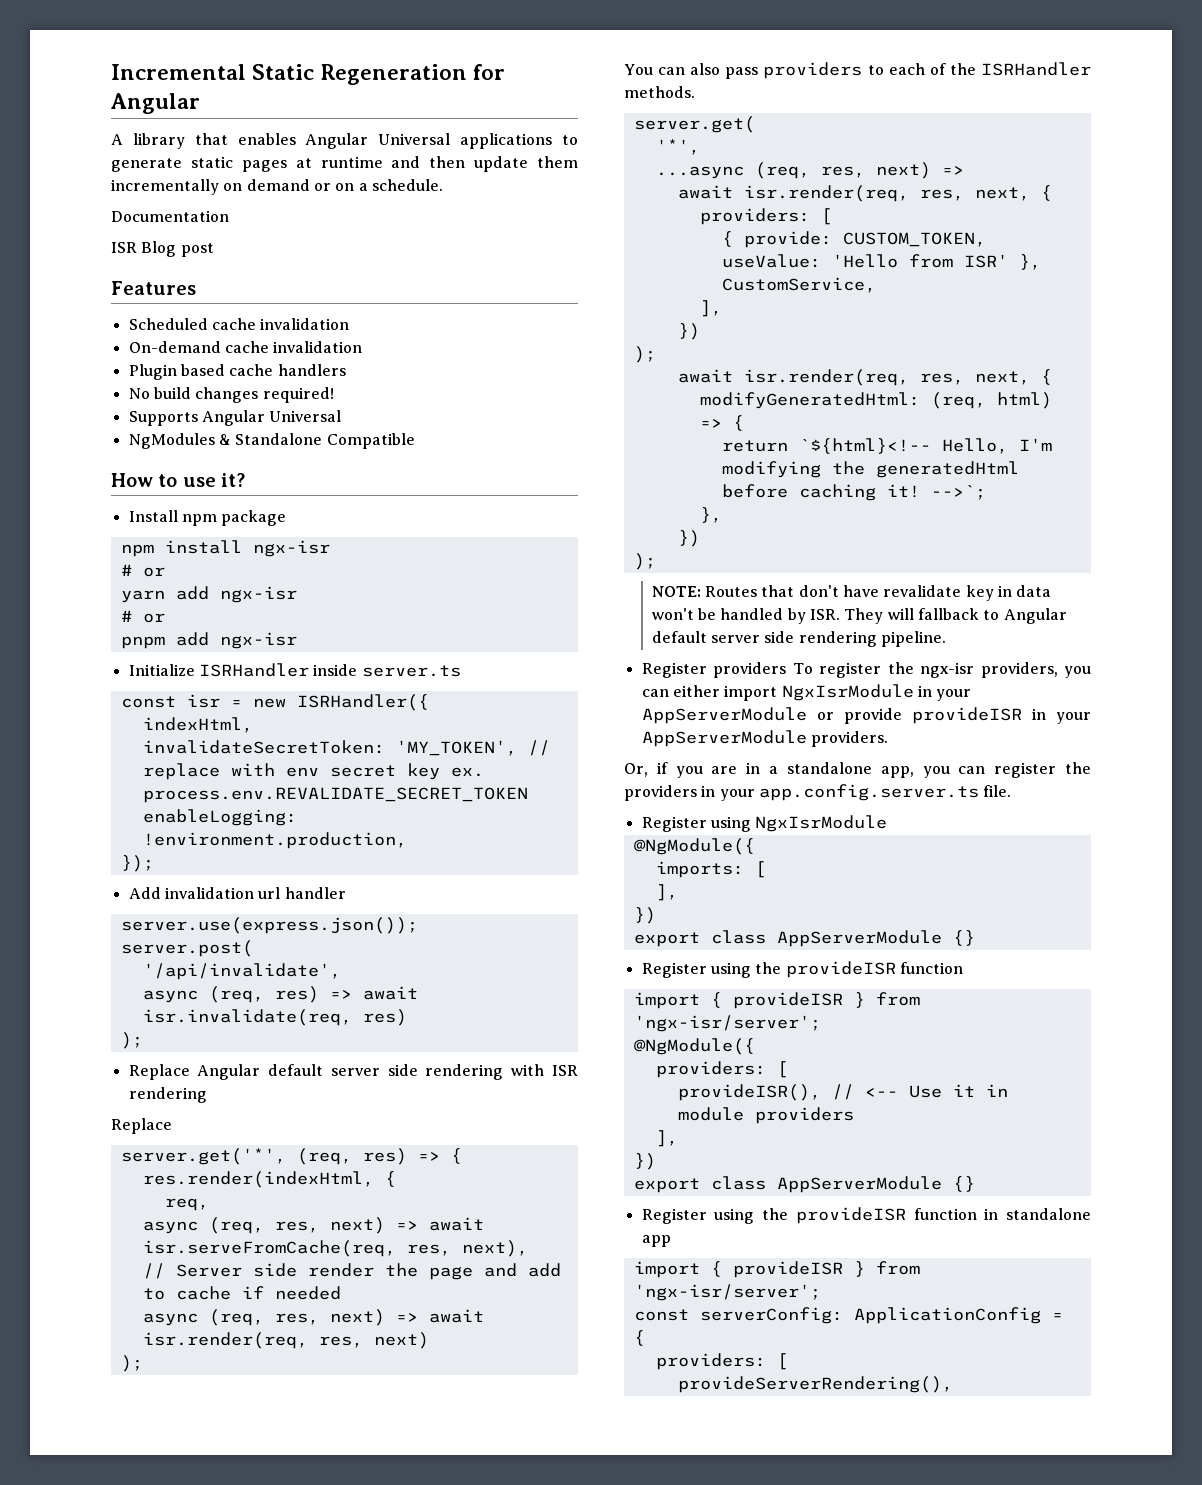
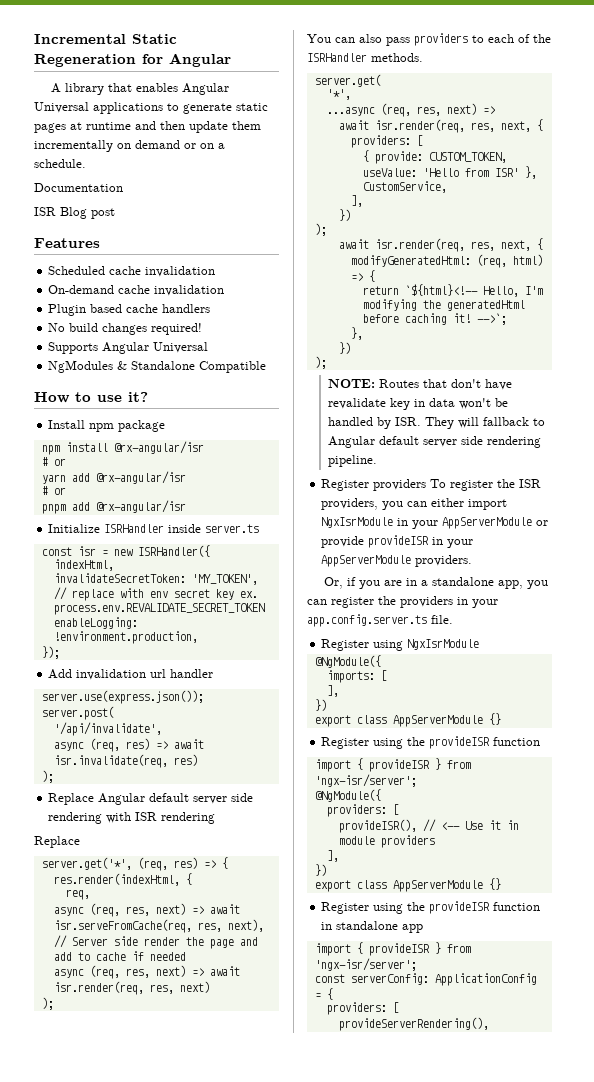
- npm install ngx-isr
+ npm install @rx-angular/isr
- yarn add ngx-isr
+ yarn add @rx-angular/isr
- pnpm add ngx-isr
+ pnpm add @rx-angular/isr
- Register providers To register the ngx-isr providers, you can either import NgxIsrModule in your AppServerModule or provide provideISR in your AppServerModule providers.
+ Register providers To register the ISR providers, you can either import NgxIsrModule in your AppServerModule or provide provideISR in your AppServerModule providers.

